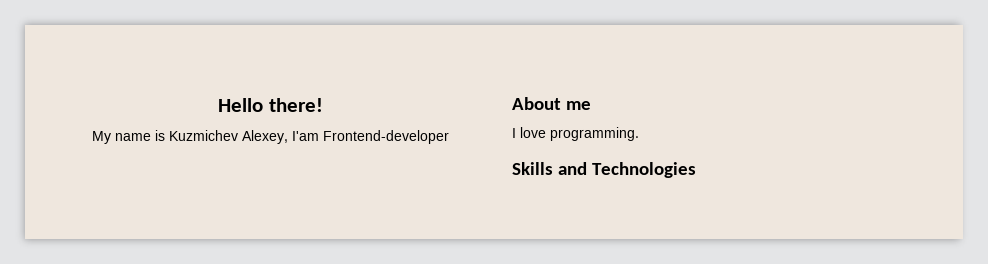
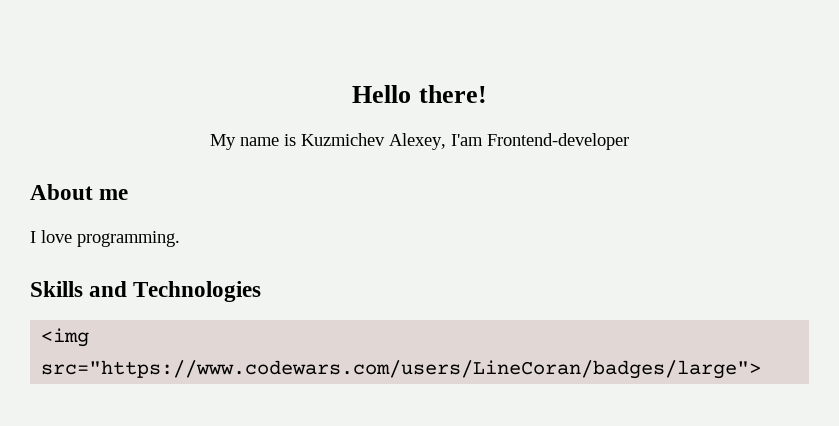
+ <img src="https://www.codewars.com/users/LineCoran/badges/large">

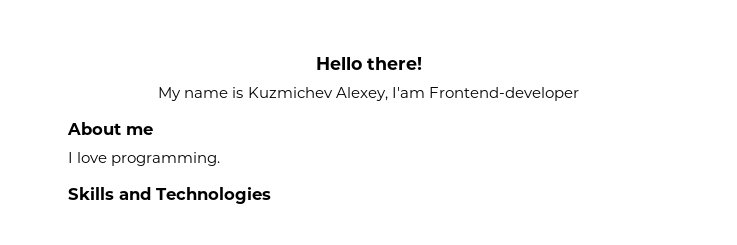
- <img src="https://www.codewars.com/users/LineCoran/badges/large">

